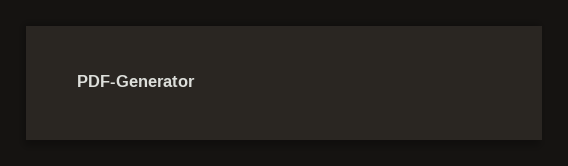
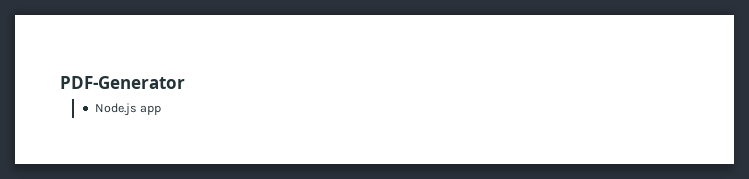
+ Node.js app

